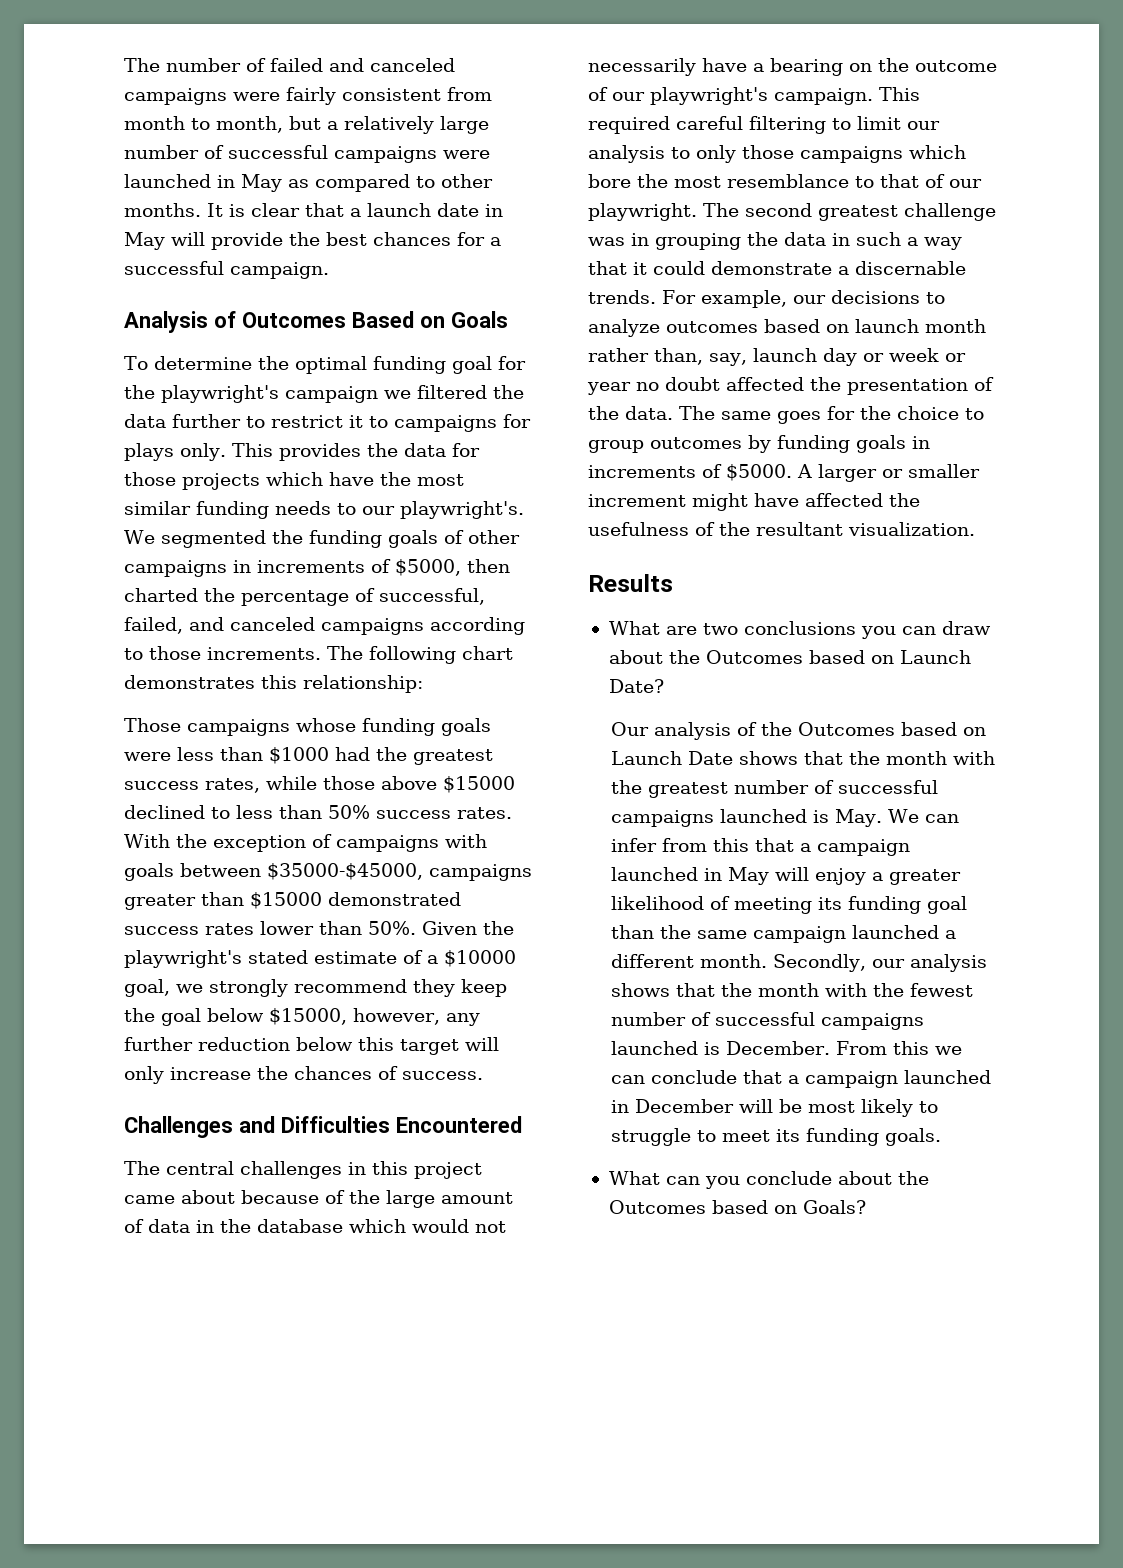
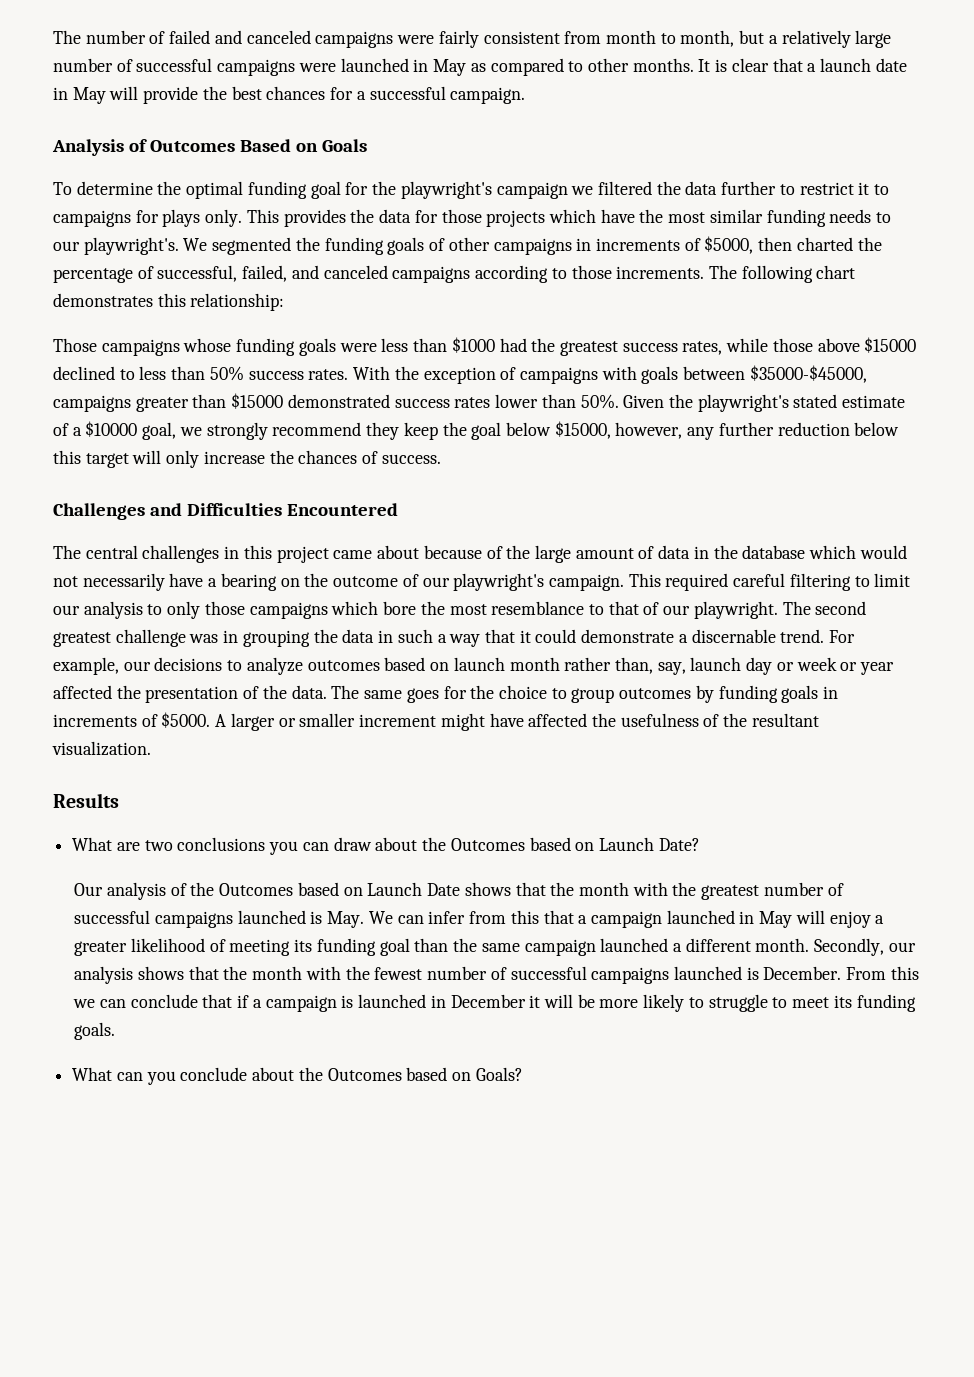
- The second greatest challenge was in grouping the data in such a way that it could demonstrate a discernable trends.
+ The second greatest challenge was in grouping the data in such a way that it could demonstrate a discernable trend.
- For example, our decisions to analyze outcomes based on launch month rather than, say, launch day or week or year no doubt affected the presentation of the data.
+ For example, our decisions to analyze outcomes based on launch month rather than, say, launch day or week or year affected the presentation of the data.
- From this we can conclude that a campaign launched in December will be most likely to struggle to meet its funding goals.
+ From this we can conclude that if a campaign is launched in December it will be more likely to struggle to meet its funding goals.

